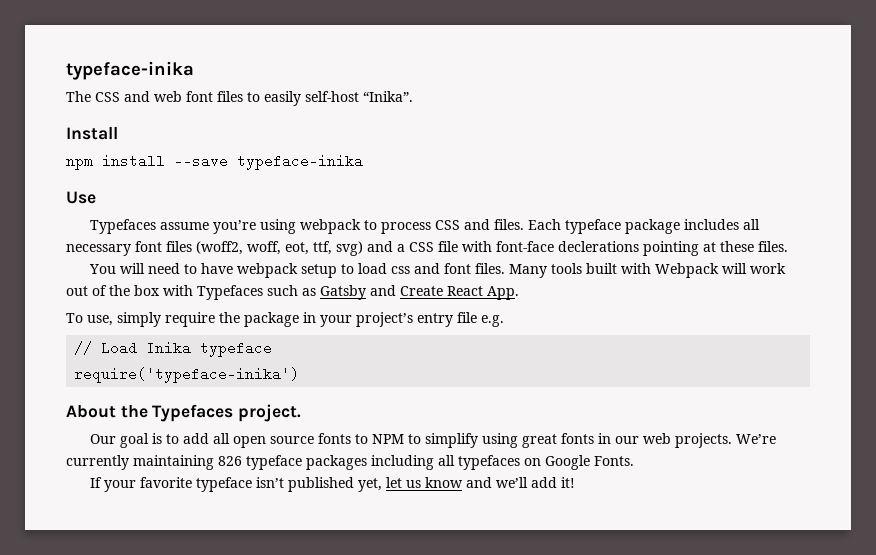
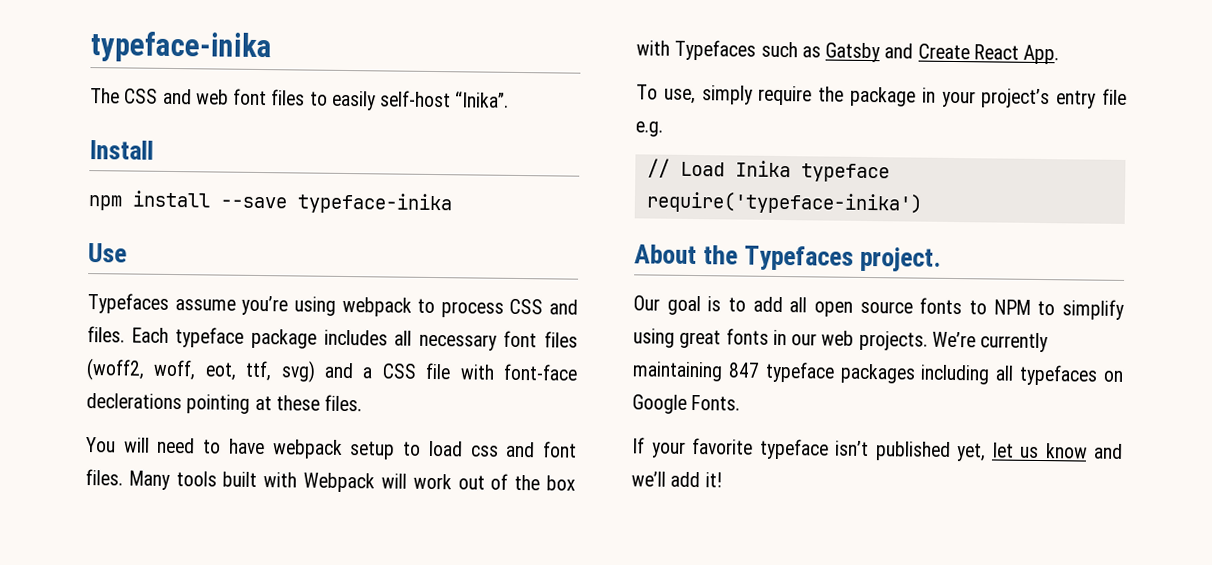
- We’re currently maintaining 826 typeface packages including all typefaces on Google Fonts.
+ We’re currently maintaining 847 typeface packages including all typefaces on Google Fonts.

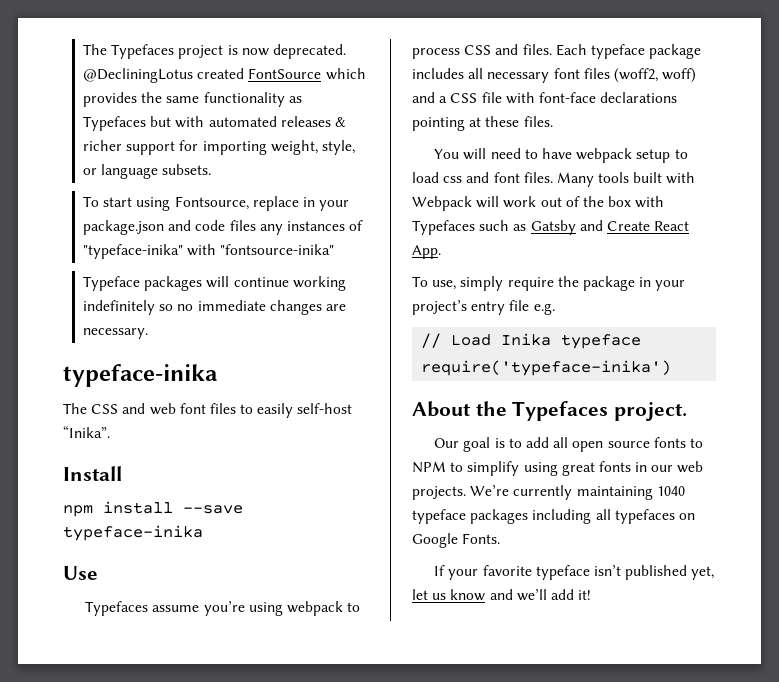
+ The Typefaces project is now deprecated. @DecliningLotus created FontSource which provides the same functionality as Typefaces but with automated releases & richer support for importing weight, style, or language subsets.
+ To start using Fontsource, replace in your package.json and code files any instances of "typeface-inika" with "fontsource-inika"
+ Typeface packages will continue working indefinitely so no immediate changes are necessary.
- Each typeface package includes all necessary font files (woff2, woff, eot, ttf, svg) and a CSS file with font-face declerations pointing at these files.
+ Each typeface package includes all necessary font files (woff2, woff) and a CSS file with font-face declarations pointing at these files.
- We’re currently maintaining 847 typeface packages including all typefaces on Google Fonts.
+ We’re currently maintaining 1040 typeface packages including all typefaces on Google Fonts.

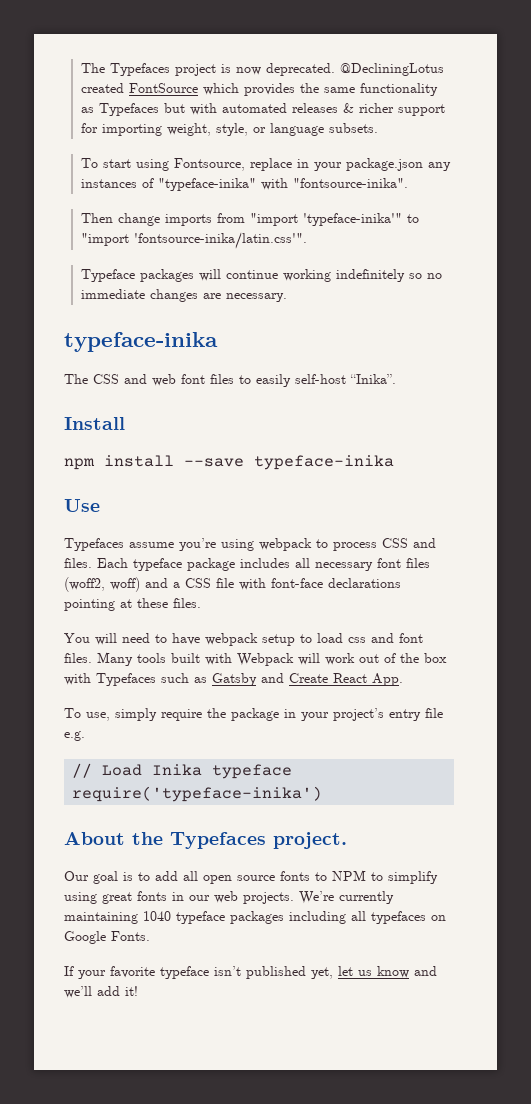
- To start using Fontsource, replace in your package.json and code files any instances of "typeface-inika" with "fontsource-inika"
+ To start using Fontsource, replace in your package.json any instances of "typeface-inika" with "fontsource-inika".
+ Then change imports from "import 'typeface-inika'" to "import 'fontsource-inika/latin.css'".

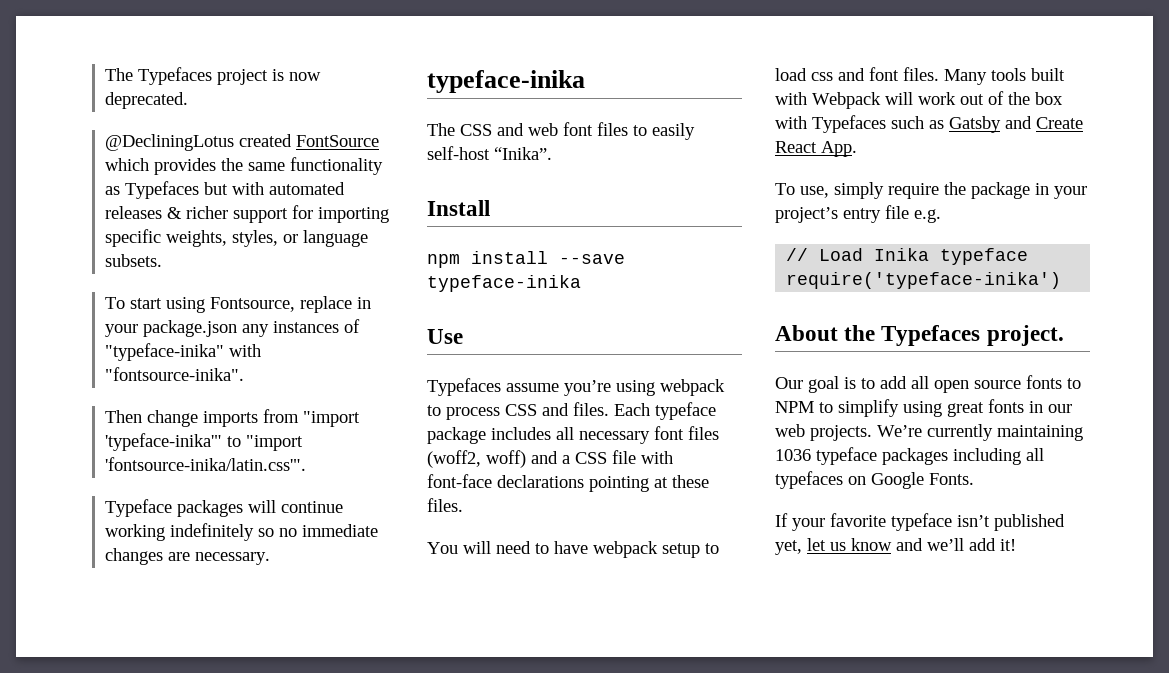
- The Typefaces project is now deprecated. @DecliningLotus created FontSource which provides the same functionality as Typefaces but with automated releases & richer support for importing weight, style, or language subsets.
+ The Typefaces project is now deprecated.
+ @DecliningLotus created FontSource which provides the same functionality as Typefaces but with automated releases & richer support for importing specific weights, styles, or language subsets.
- We’re currently maintaining 1040 typeface packages including all typefaces on Google Fonts.
+ We’re currently maintaining 1036 typeface packages including all typefaces on Google Fonts.

